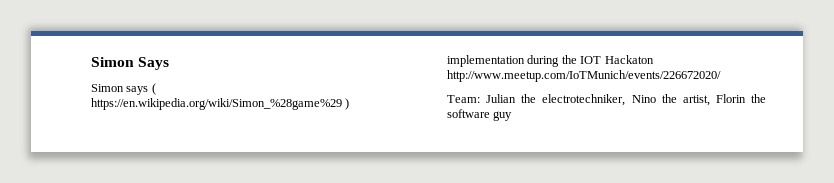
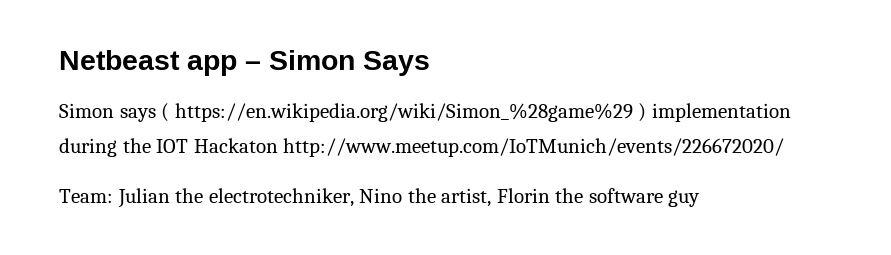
- Simon Says
+ Netbeast app – Simon Says

